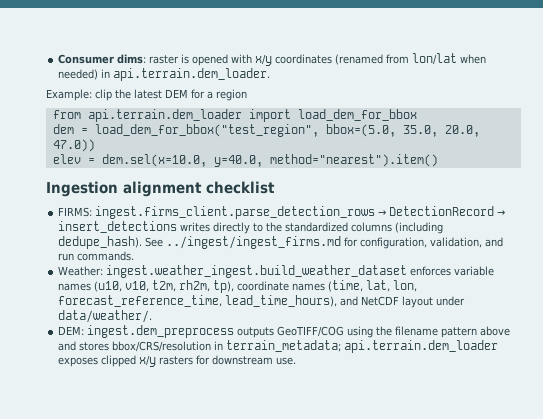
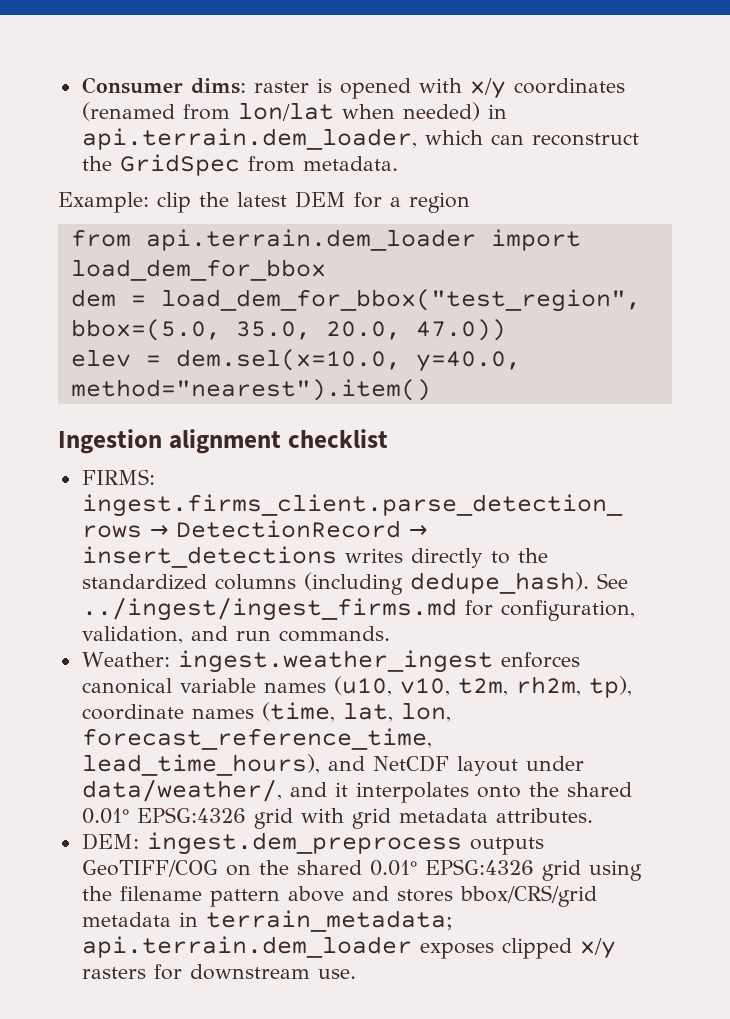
- Consumer dims: raster is opened with x/y coordinates (renamed from lon/lat when needed) in api.terrain.dem_loader.
+ Consumer dims: raster is opened with x/y coordinates (renamed from lon/lat when needed) in api.terrain.dem_loader, which can reconstruct the GridSpec from metadata.
- Weather: ingest.weather_ingest.build_weather_dataset enforces variable names (u10, v10, t2m, rh2m, tp), coordinate names (time, lat, lon, forecast_reference_time, lead_time_hours), and NetCDF layout under data/weather/.
- DEM: ingest.dem_preprocess outputs GeoTIFF/COG using the filename pattern above and stores bbox/CRS/resolution in terrain_metadata; api.terrain.dem_loader exposes clipped x/y rasters for downstream use.
+ Weather: ingest.weather_ingest enforces canonical variable names (u10, v10, t2m, rh2m, tp), coordinate names (time, lat, lon, forecast_reference_time, lead_time_hours), and NetCDF layout under data/weather/, and it interpolates onto the shared 0.01° EPSG:4326 grid with grid metadata attributes.
+ DEM: ingest.dem_preprocess outputs GeoTIFF/COG on the shared 0.01° EPSG:4326 grid using the filename pattern above and stores bbox/CRS/grid metadata in terrain_metadata; api.terrain.dem_loader exposes clipped x/y rasters for downstream use.

